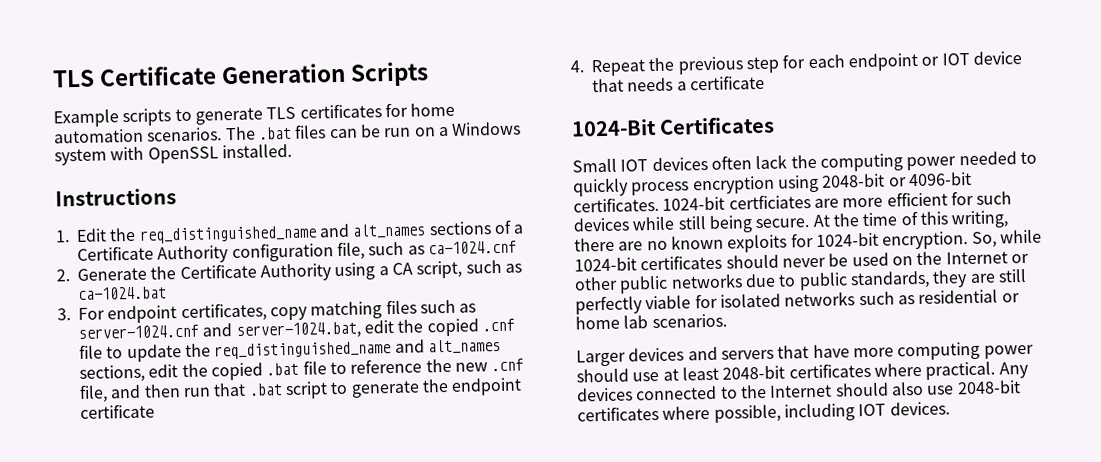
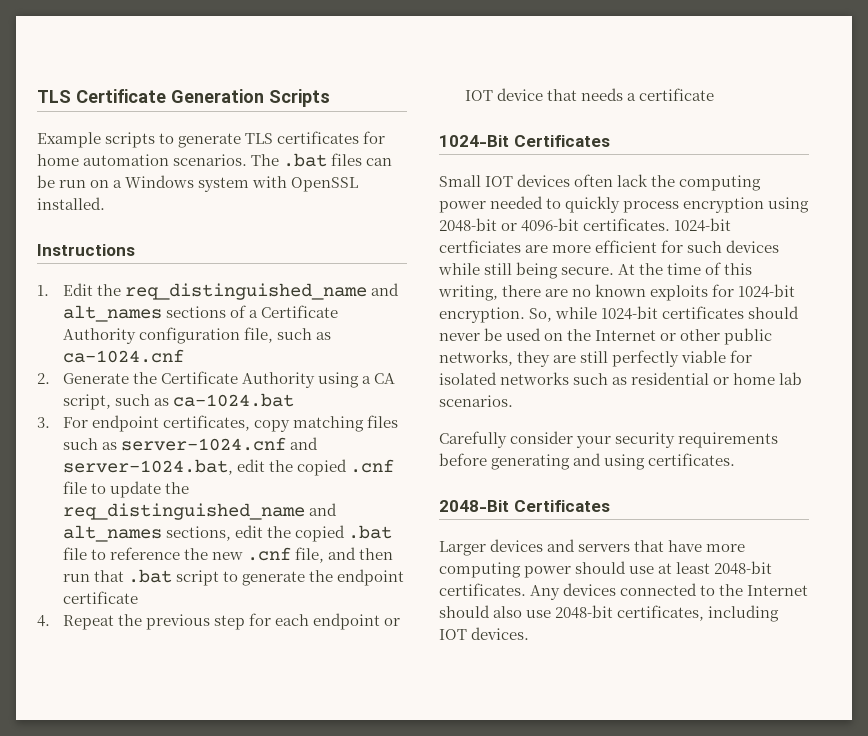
- So, while 1024-bit certificates should never be used on the Internet or other public networks due to public standards, they are still perfectly viable for isolated networks such as residential or home lab scenarios.
+ So, while 1024-bit certificates should never be used on the Internet or other public networks, they are still perfectly viable for isolated networks such as residential or home lab scenarios.
+ Carefully consider your security requirements before generating and using certificates.
+ 2048-Bit Certificates
- Larger devices and servers that have more computing power should use at least 2048-bit certificates where practical.
+ Larger devices and servers that have more computing power should use at least 2048-bit certificates.
- Any devices connected to the Internet should also use 2048-bit certificates where possible, including IOT devices.
+ Any devices connected to the Internet should also use 2048-bit certificates, including IOT devices.

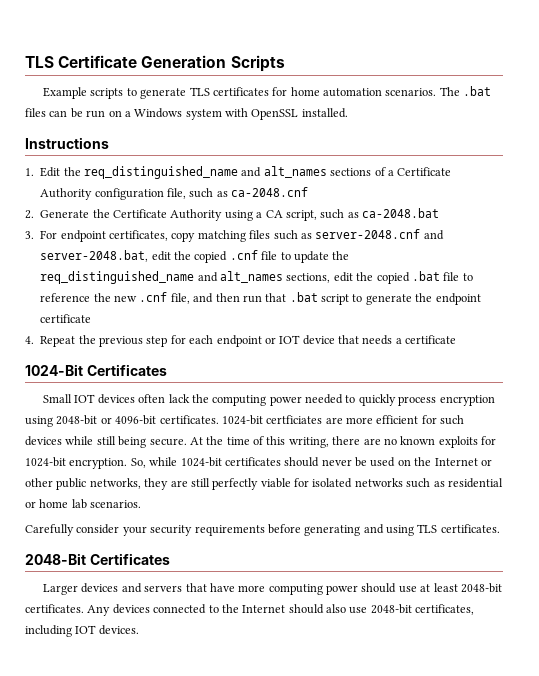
- 1. Edit the req_distinguished_name and alt_names sections of a Certificate Authority configuration file, such as ca-1024.cnf
+ 1. Edit the req_distinguished_name and alt_names sections of a Certificate Authority configuration file, such as ca-2048.cnf
- 2. Generate the Certificate Authority using a CA script, such as ca-1024.bat
+ 2. Generate the Certificate Authority using a CA script, such as ca-2048.bat
- 3. For endpoint certificates, copy matching files such as server-1024.cnf and server-1024.bat, edit the copied .cnf file to update the req_distinguished_name and alt_names sections, edit the copied .bat file to reference the new .cnf file, and then run that .bat script to generate the endpoint certificate
+ 3. For endpoint certificates, copy matching files such as server-2048.cnf and server-2048.bat, edit the copied .cnf file to update the req_distinguished_name and alt_names sections, edit the copied .bat file to reference the new .cnf file, and then run that .bat script to generate the endpoint certificate
- Carefully consider your security requirements before generating and using certificates.
+ Carefully consider your security requirements before generating and using TLS certificates.

